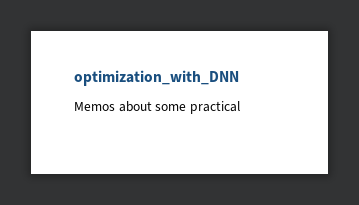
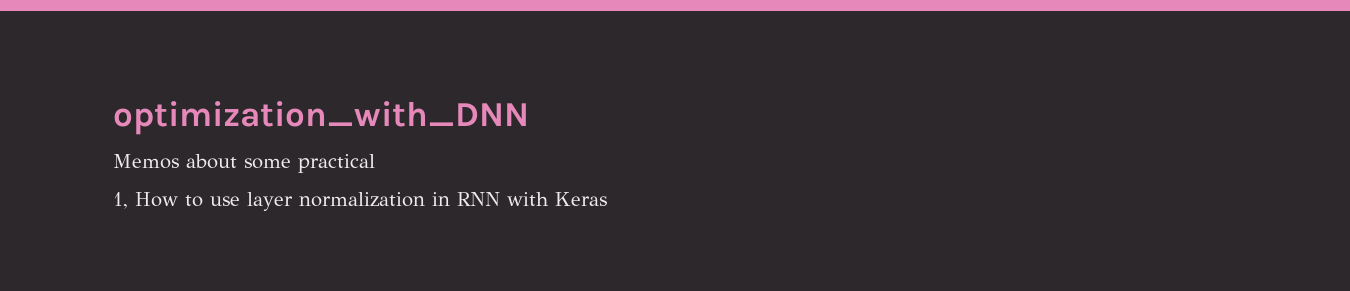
+ 1, How to use layer normalization in RNN with Keras

